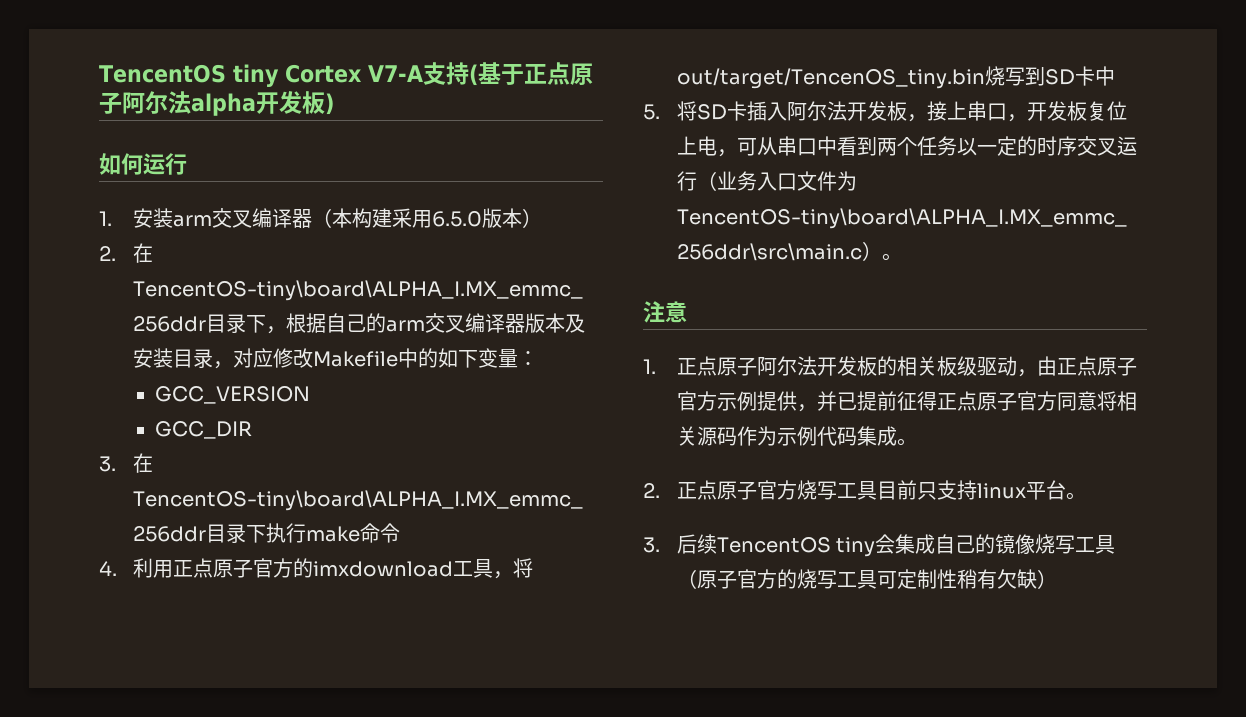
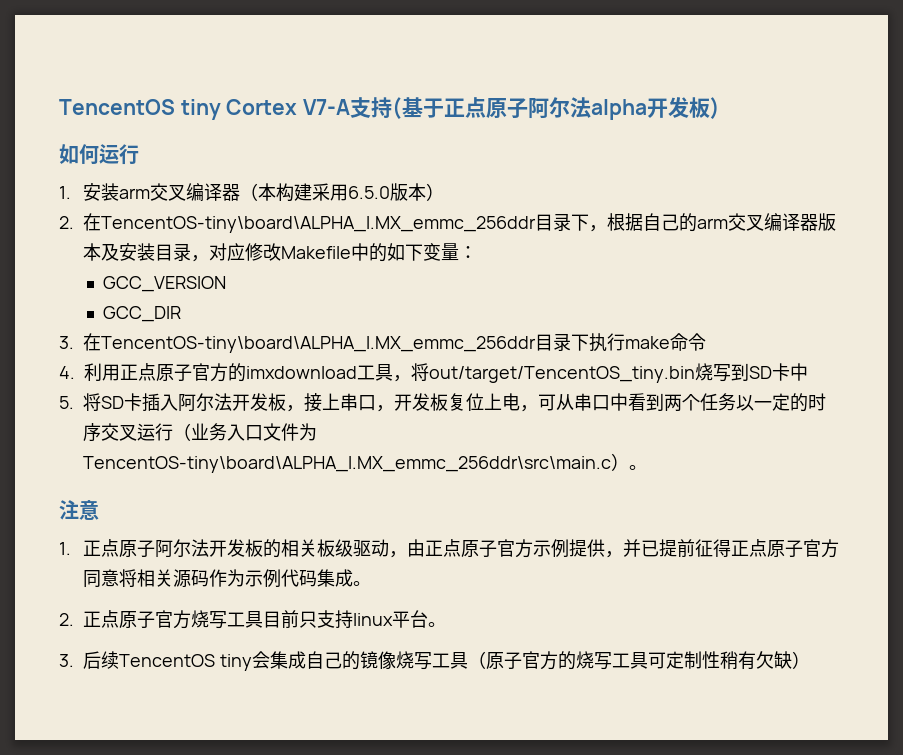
- 4.利用正点原子官方的imxdownload工具，将out/target/TencenOS_tiny.bin烧写到SD卡中
+ 4.利用正点原子官方的imxdownload工具，将out/target/TencentOS_tiny.bin烧写到SD卡中

